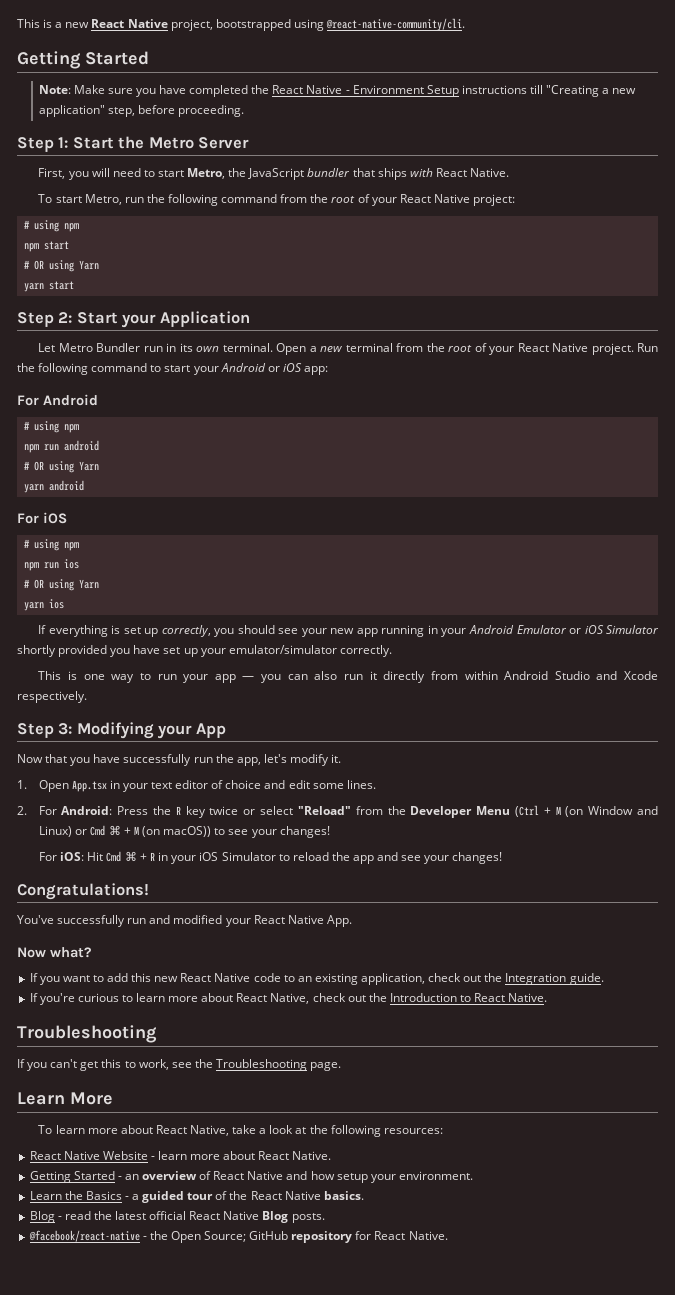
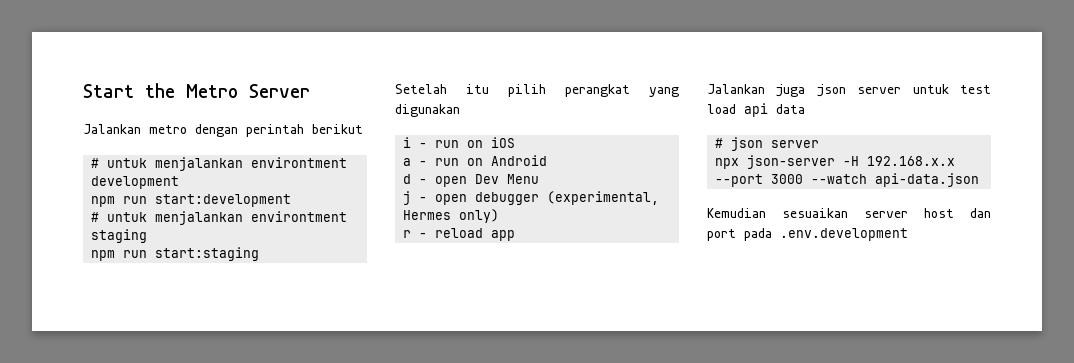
- This is a new React Native project, bootstrapped using @react-native-community/cli.
- Getting Started
- Note: Make sure you have completed the React Native - Environment Setup instructions till "Creating a new application" step, before proceeding.
- Step 1: Start the Metro Server
- First, you will need to start Metro, the JavaScript bundler that ships with React Native.
- To start Metro, run the following command from the root of your React Native project:
- # using npm
- npm start
- # OR using Yarn
- yarn start
- Step 2: Start your Application
- Let Metro Bundler run in its own terminal. Open a new terminal from the root of your React Native project. Run the following command to start your Android or iOS app:
- For Android
- # using npm
- npm run android
- # OR using Yarn
- yarn android
- For iOS
- # using npm
- npm run ios
- # OR using Yarn
- yarn ios
- If everything is set up correctly, you should see your new app running in your Android Emulator or iOS Simulator shortly provided you have set up your emulator/simulator correctly.
- This is one way to run your app — you can also run it directly from within Android Studio and Xcode respectively.
- Step 3: Modifying your App
- Now that you have successfully run the app, let's modify it.
- 1. Open App.tsx in your text editor of choice and edit some lines.
- 2. For Android: Press the R key twice or select "Reload" from the Developer Menu (Ctrl + M (on Window and Linux) or Cmd ⌘ + M (on macOS)) to see your changes!
- For iOS: Hit Cmd ⌘ + R in your iOS Simulator to reload the app and see your changes!
- Congratulations!
- You've successfully run and modified your React Native App.
- Now what?
- If you want to add this new React Native code to an existing application, check out the Integration guide.
- If you're curious to learn more about React Native, check out the Introduction to React Native.
- Troubleshooting
- If you can't get this to work, see the Troubleshooting page.
- Learn More
- To learn more about React Native, take a look at the following resources:
- React Native Website - learn more about React Native.
- Getting Started - an overview of React Native and how setup your environment.
- Learn the Basics - a guided tour of the React Native basics.
- Blog - read the latest official React Native Blog posts.
- @facebook/react-native - the Open Source; GitHub repository for React Native.
+ Start the Metro Server
+ Jalankan metro dengan perintah berikut
+ # untuk menjalankan environtment development
+ npm run start:development
+ # untuk menjalankan environtment staging
+ npm run start:staging
+ Setelah itu pilih perangkat yang digunakan
+ i - run on iOS
+ a - run on Android
+ d - open Dev Menu
+ j - open debugger (experimental, Hermes only)
+ r - reload app
+ Jalankan juga json server untuk test load api data
+ # json server
+ npx json-server -H 192.168.x.x --port 3000 --watch api-data.json
+ Kemudian sesuaikan server host dan port pada .env.development

